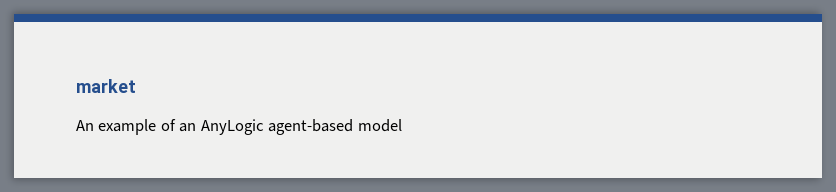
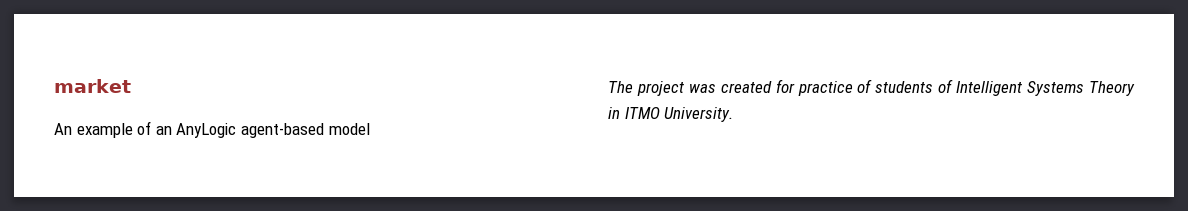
+ The project was created for practice of students of Intelligent Systems Theory in ITMO University.

